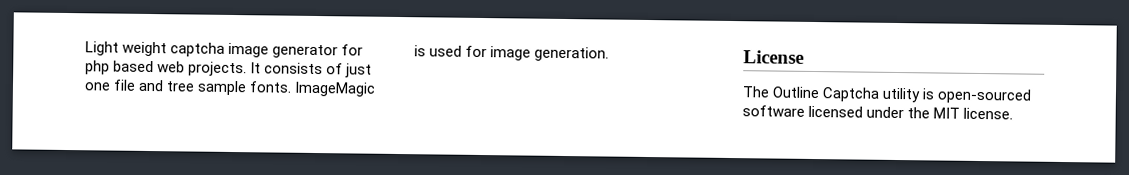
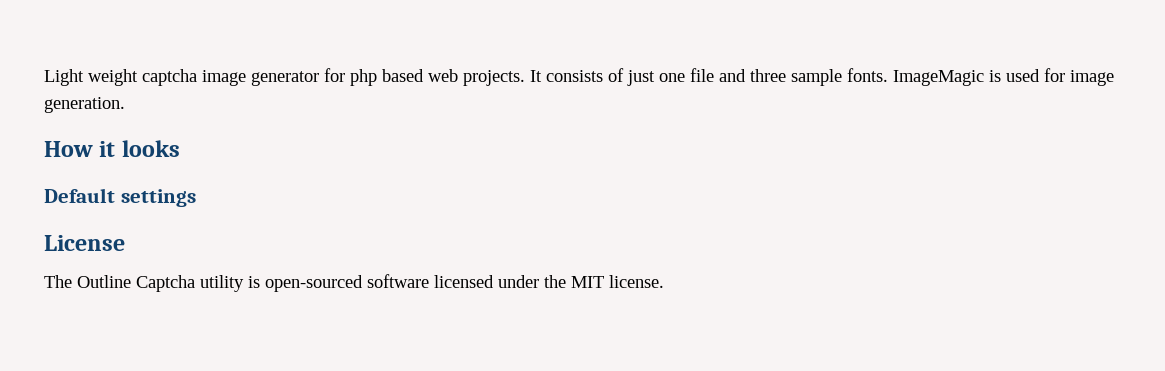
- It consists of just one file and tree sample fonts.
+ It consists of just one file and three sample fonts.
+ How it looks
+ Default settings

